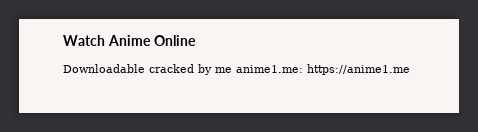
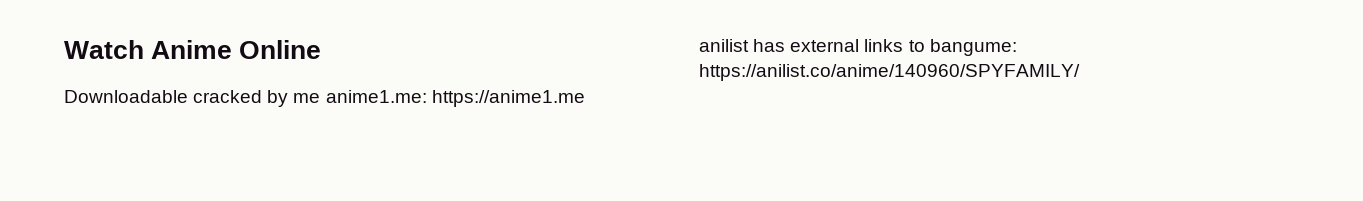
+ anilist has external links to bangume: https://anilist.co/anime/140960/SPYFAMILY/

